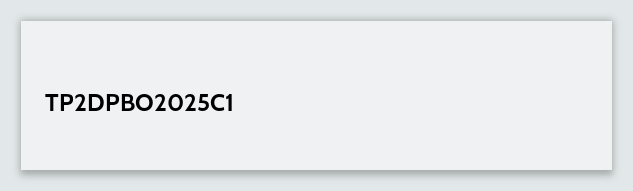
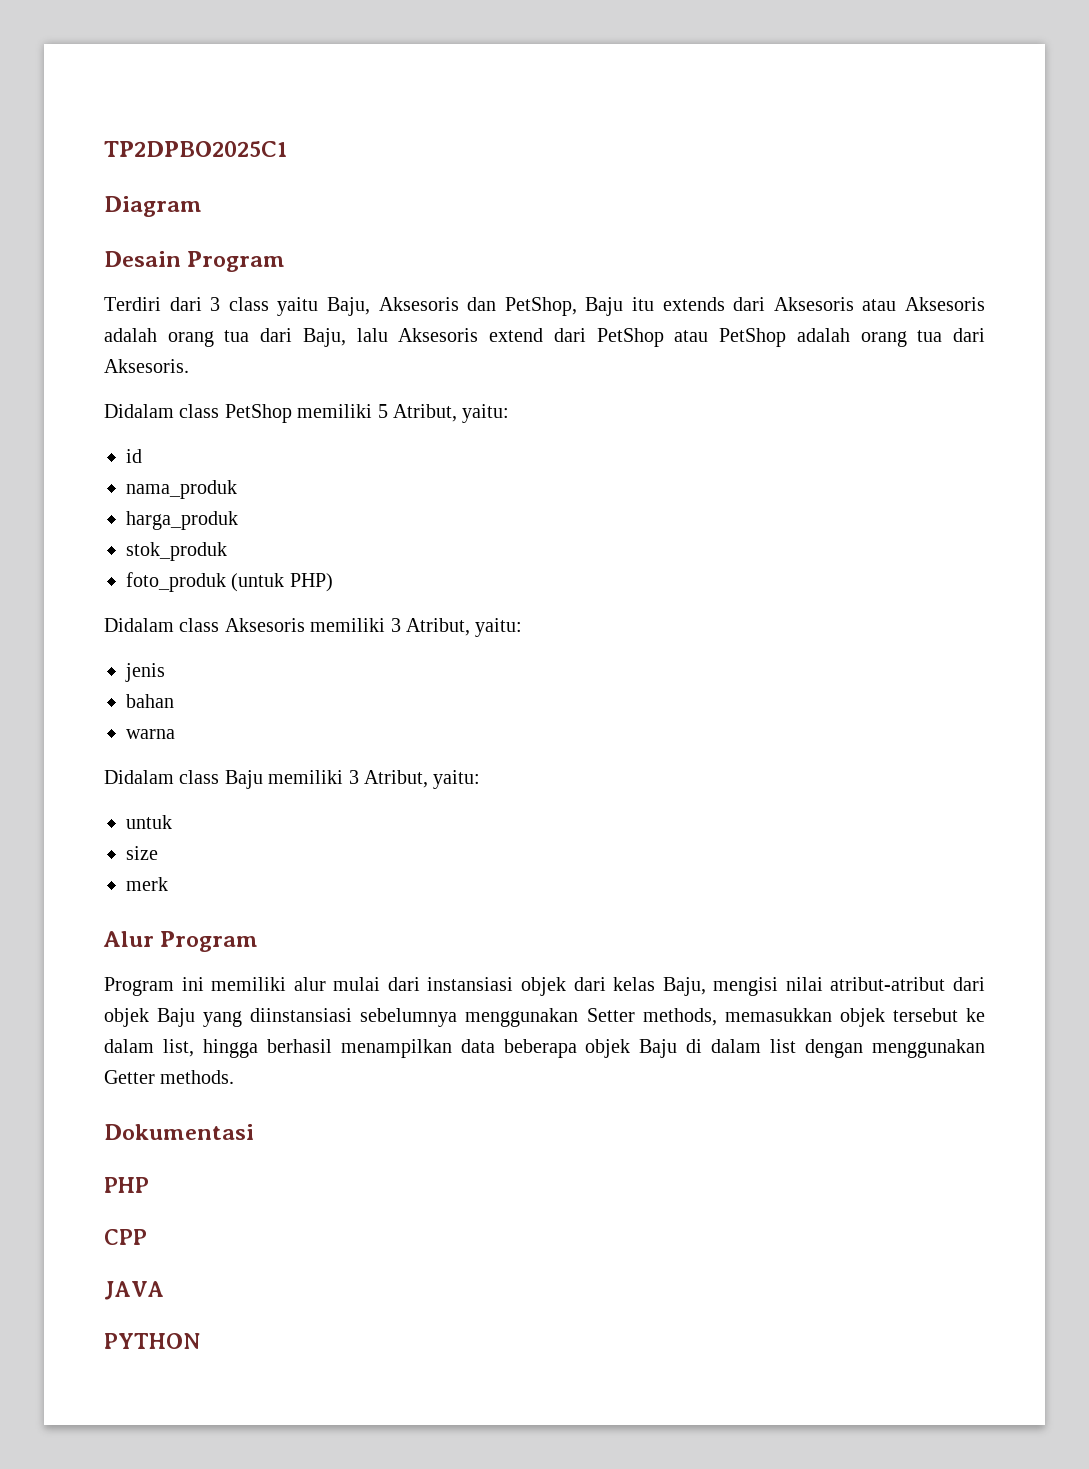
+ Diagram
+ Desain Program
+ Terdiri dari 3 class yaitu Baju, Aksesoris dan PetShop, Baju itu extends dari Aksesoris atau Aksesoris adalah orang tua dari Baju, lalu Aksesoris extend dari PetShop atau PetShop adalah orang tua dari Aksesoris.
+ Didalam class PetShop memiliki 5 Atribut, yaitu:
+ id
+ nama_produk
+ harga_produk
+ stok_produk
+ foto_produk (untuk PHP)
+ Didalam class Aksesoris memiliki 3 Atribut, yaitu:
+ jenis
+ bahan
+ warna
+ Didalam class Baju memiliki 3 Atribut, yaitu:
+ untuk
+ size
+ merk
+ Alur Program
+ Program ini memiliki alur mulai dari instansiasi objek dari kelas Baju, mengisi nilai atribut-atribut dari objek Baju yang diinstansiasi sebelumnya menggunakan Setter methods, memasukkan objek tersebut ke dalam list, hingga berhasil menampilkan data beberapa objek Baju di dalam list dengan menggunakan Getter methods.
+ Dokumentasi
+ PHP
+ CPP
+ JAVA
+ PYTHON

